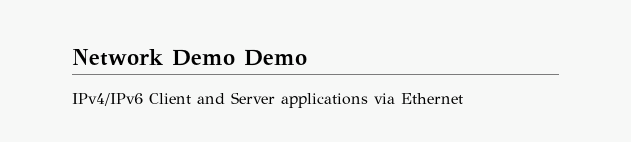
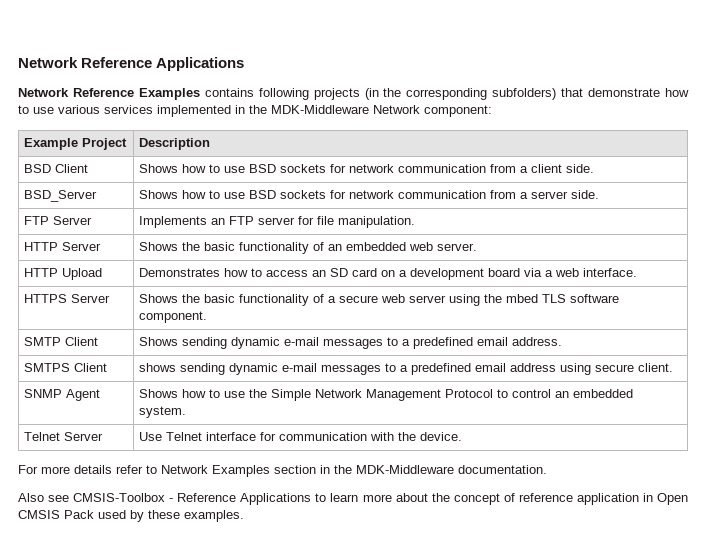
- Network Demo Demo
- IPv4/IPv6 Client and Server applications via Ethernet
+ Network Reference Applications
+ Network Reference Examples contains following projects (in the corresponding subfolders) that demonstrate how to use various services implemented in the MDK-Middleware Network component:
+ Example Project | Description
+ BSD Client | Shows how to use BSD sockets for network communication from a client side.
+ BSD_Server | Shows how to use BSD sockets for network communication from a server side.
+ FTP Server | Implements an FTP server for file manipulation.
+ HTTP Server | Shows the basic functionality of an embedded web server.
+ HTTP Upload | Demonstrates how to access an SD card on a development board via a web interface.
+ HTTPS Server | Shows the basic functionality of a secure web server using the mbed TLS software component.
+ SMTP Client | Shows sending dynamic e-mail messages to a predefined email address.
+ SMTPS Client | shows sending dynamic e-mail messages to a predefined email address using secure client.
+ SNMP Agent | Shows how to use the Simple Network Management Protocol to control an embedded system.
+ Telnet Server | Use Telnet interface for communication with the device.
+ For more details refer to Network Examples section in the MDK-Middleware documentation.
+ Also see CMSIS-Toolbox - Reference Applications to learn more about the concept of reference application in Open CMSIS Pack used by these examples.

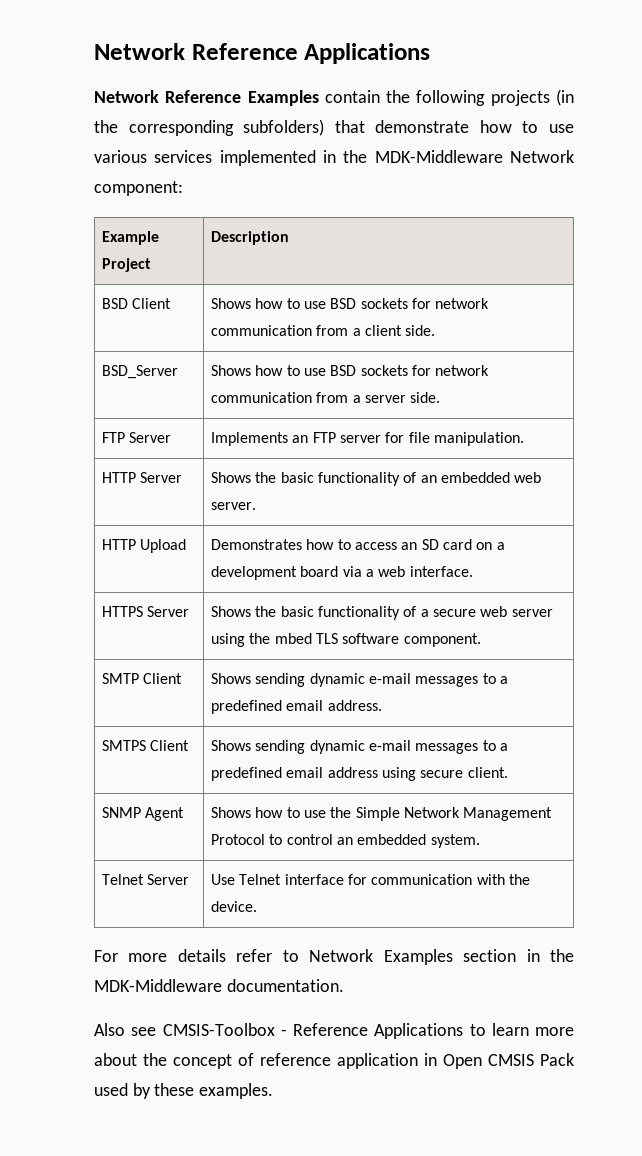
- Network Reference Examples contains following projects (in the corresponding subfolders) that demonstrate how to use various services implemented in the MDK-Middleware Network component:
+ Network Reference Examples contain the following projects (in the corresponding subfolders) that demonstrate how to use various services implemented in the MDK-Middleware Network component:
- SMTPS Client | shows sending dynamic e-mail messages to a predefined email address using secure client.
+ SMTPS Client | Shows sending dynamic e-mail messages to a predefined email address using secure client.

